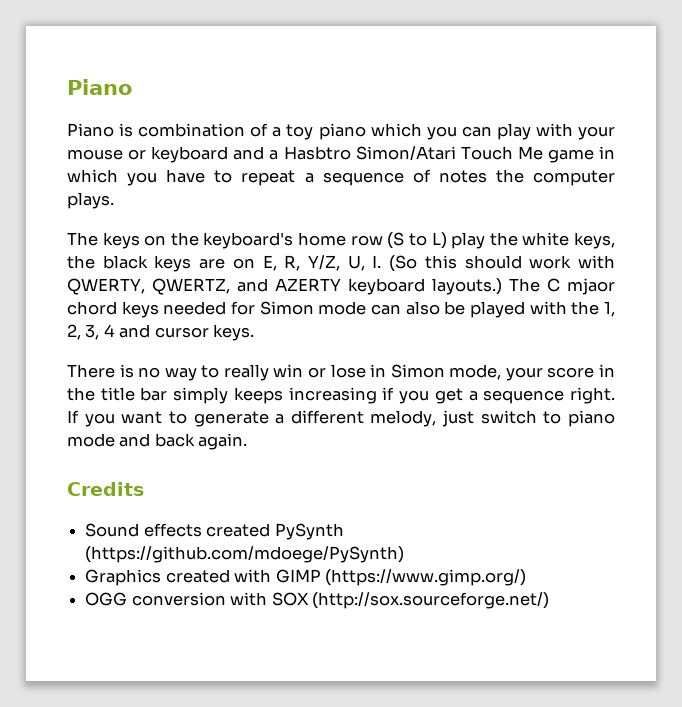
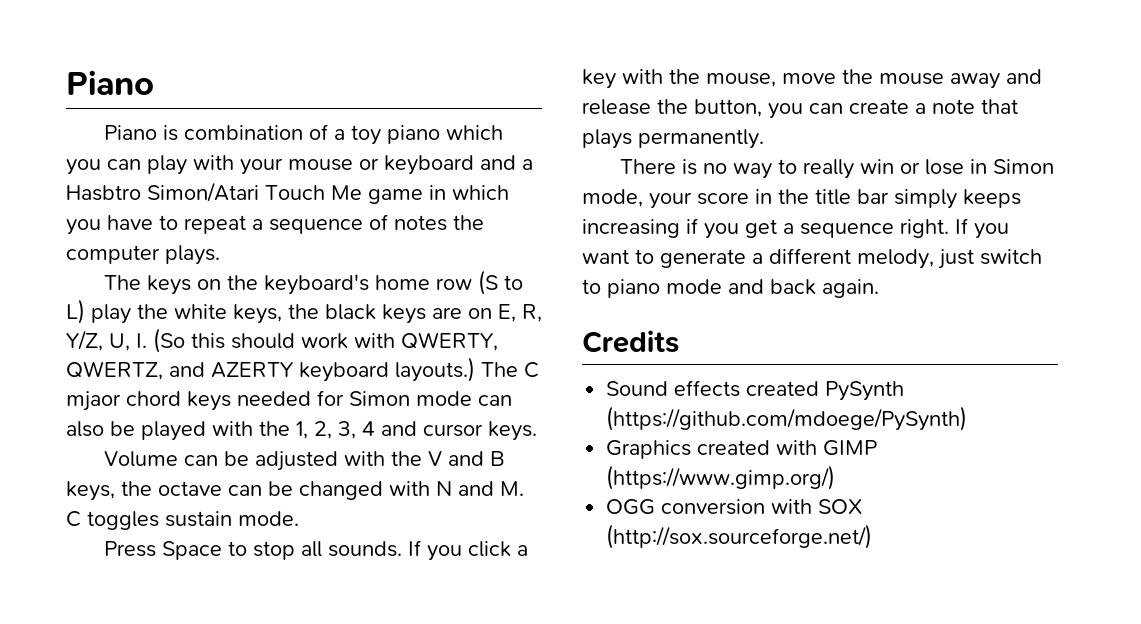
+ Volume can be adjusted with the V and B keys, the octave can be changed with N and M. C toggles sustain mode.
+ Press Space to stop all sounds. If you click a key with the mouse, move the mouse away and release the button, you can create a note that plays permanently.

